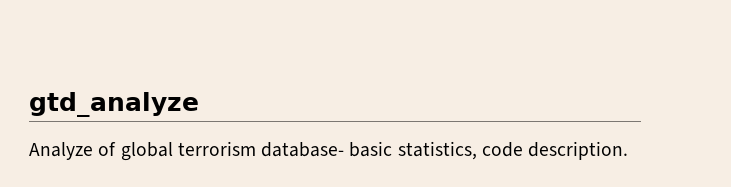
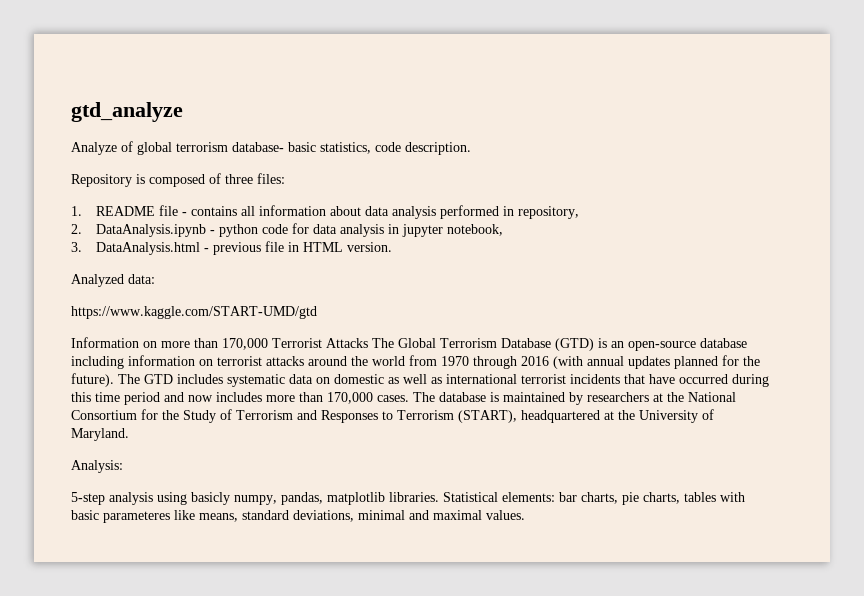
+ Repository is composed of three files:
+ 1. README file - contains all information about data analysis performed in repository,
+ 2. DataAnalysis.ipynb - python code for data analysis in jupyter notebook,
+ 3. DataAnalysis.html - previous file in HTML version.
+ Analyzed data:
+ https://www.kaggle.com/START-UMD/gtd
+ Information on more than 170,000 Terrorist Attacks The Global Terrorism Database (GTD) is an open-source database including information on terrorist attacks around the world from 1970 through 2016 (with annual updates planned for the future). The GTD includes systematic data on domestic as well as international terrorist incidents that have occurred during this time period and now includes more than 170,000 cases. The database is maintained by researchers at the National Consortium for the Study of Terrorism and Responses to Terrorism (START), headquartered at the University of Maryland.
+ Analysis:
+ 5-step analysis using basicly numpy, pandas, matplotlib libraries. Statistical elements: bar charts, pie charts, tables with basic parameteres like means, standard deviations, minimal and maximal values.

